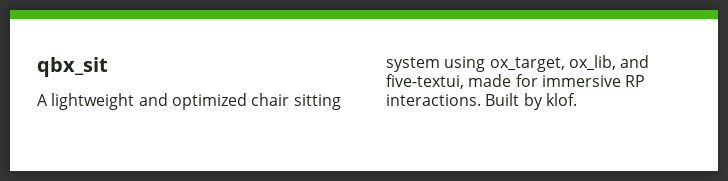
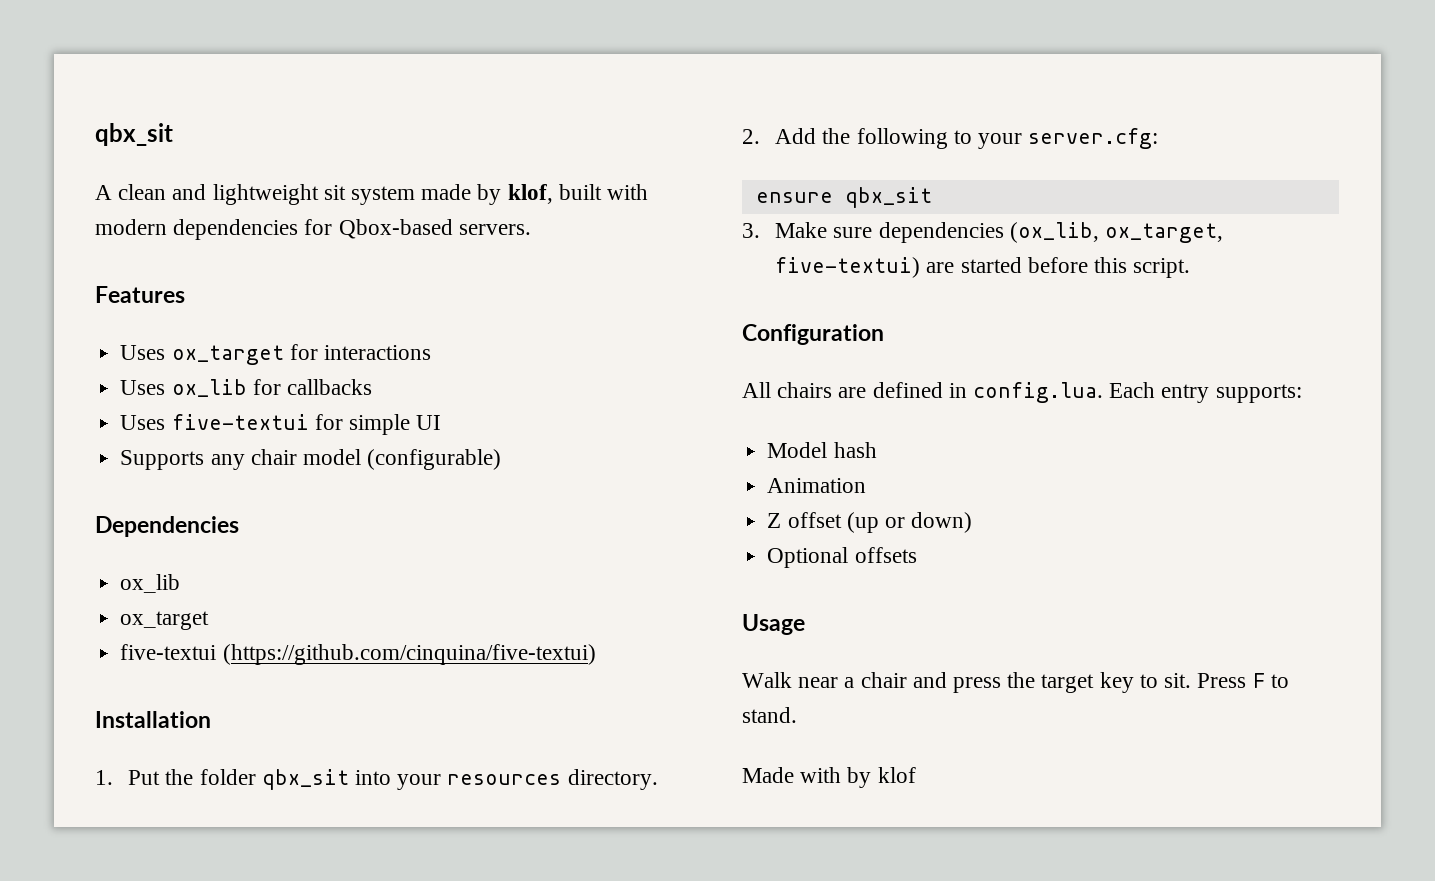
- A lightweight and optimized chair sitting system using ox_target, ox_lib, and five-textui, made for immersive RP interactions. Built by klof.
+ A clean and lightweight sit system made by klof, built with modern dependencies for Qbox-based servers.
+ Features
+ Uses ox_target for interactions
+ Uses ox_lib for callbacks
+ Uses five-textui for simple UI
+ Supports any chair model (configurable)
+ Dependencies
+ ox_lib
+ ox_target
+ five-textui (https://github.com/cinquina/five-textui)
+ Installation
+ 1. Put the folder qbx_sit into your resources directory.
+ 2. Add the following to your server.cfg:
+ ensure qbx_sit
+ 3. Make sure dependencies (ox_lib, ox_target, five-textui) are started before this script.
+ Configuration
+ All chairs are defined in config.lua. Each entry supports:
+ Model hash
+ Animation
+ Z offset (up or down)
+ Optional offsets
+ Usage
+ Walk near a chair and press the target key to sit. Press F to stand.
+ Made with by klof

